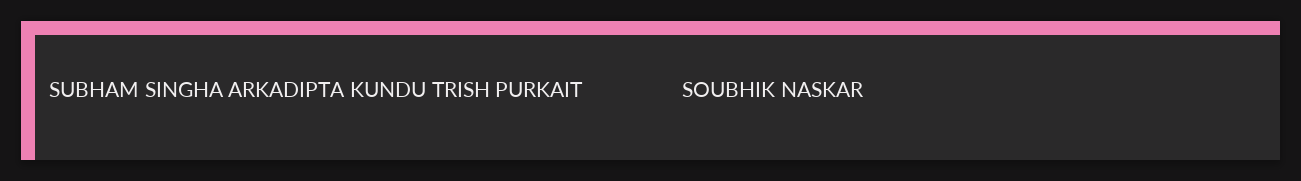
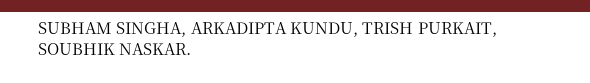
- SUBHAM SINGHA ARKADIPTA KUNDU TRISH PURKAIT SOUBHIK NASKAR
+ SUBHAM SINGHA, ARKADIPTA KUNDU, TRISH PURKAIT, SOUBHIK NASKAR.

